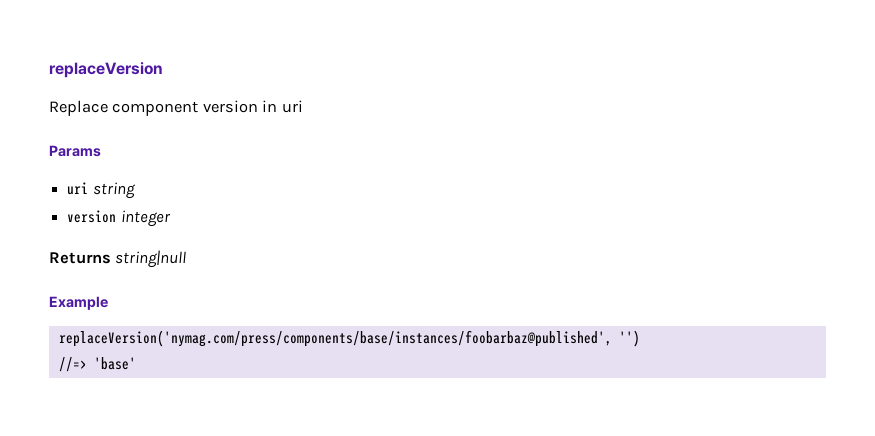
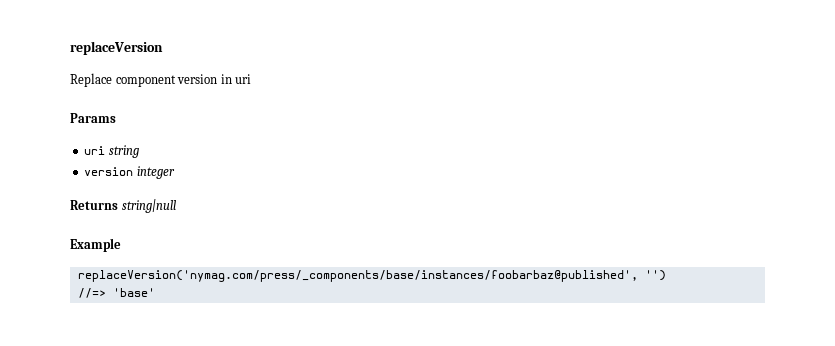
- replaceVersion('nymag.com/press/components/base/instances/foobarbaz@published', '')
+ replaceVersion('nymag.com/press/_components/base/instances/foobarbaz@published', '')

